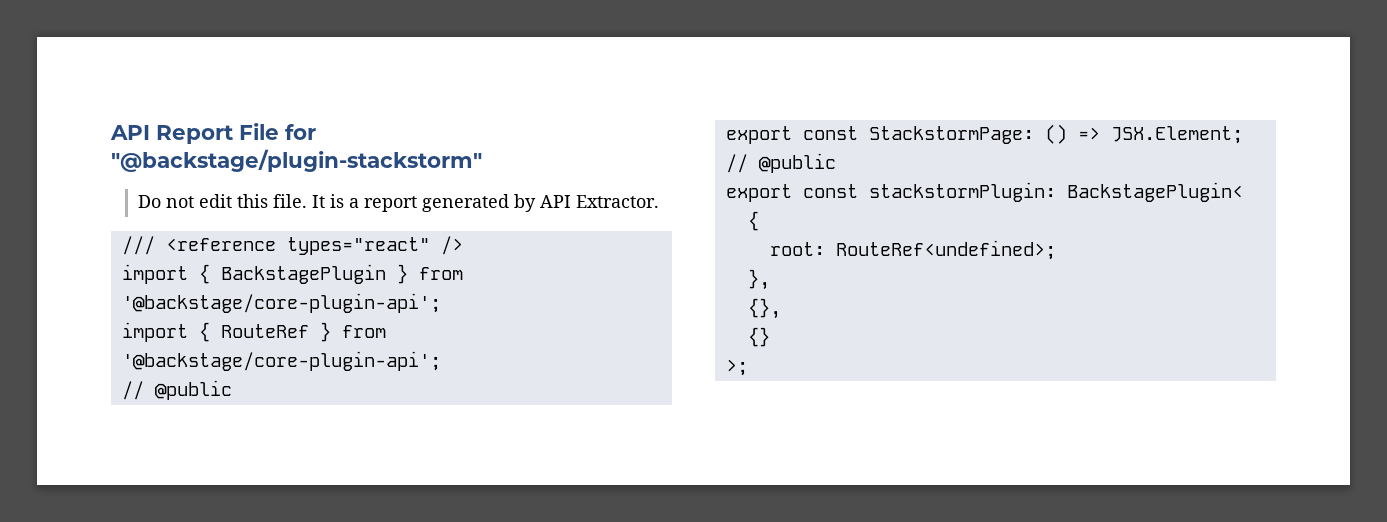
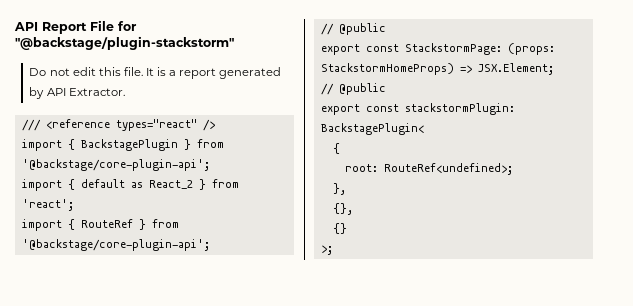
+ import { default as React_2 } from 'react';
- export const StackstormPage: () => JSX.Element;
+ export const StackstormPage: (props: StackstormHomeProps) => JSX.Element;

